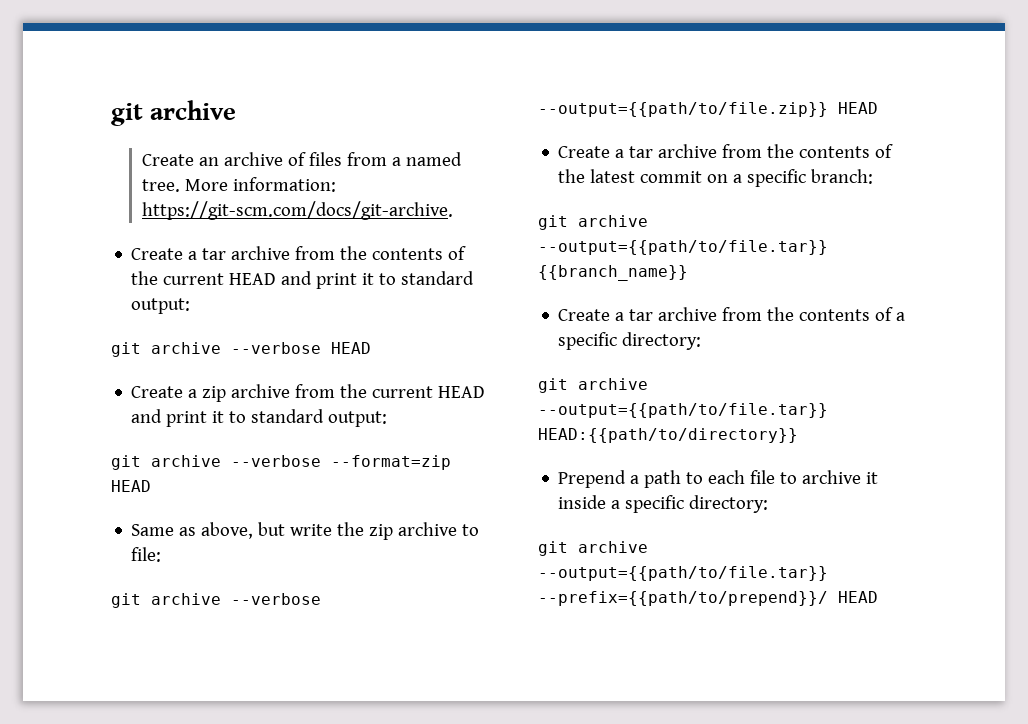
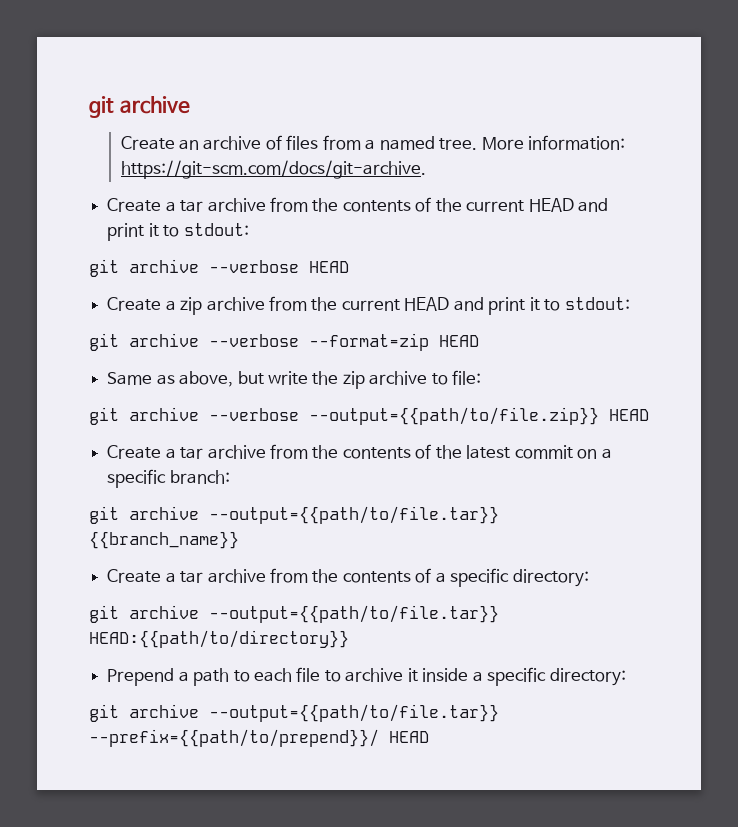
- Create a tar archive from the contents of the current HEAD and print it to standard output:
+ Create a tar archive from the contents of the current HEAD and print it to stdout:
- Create a zip archive from the current HEAD and print it to standard output:
+ Create a zip archive from the current HEAD and print it to stdout:

